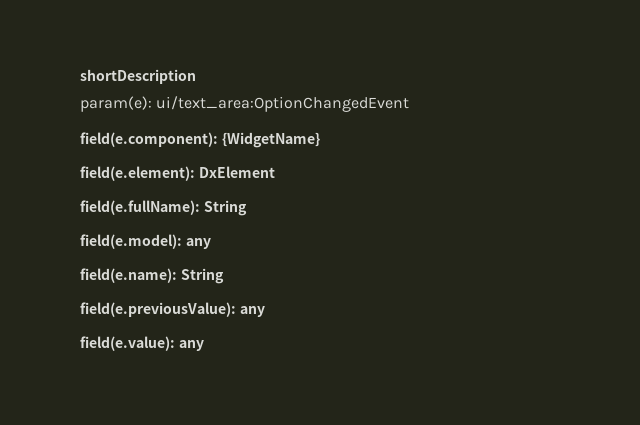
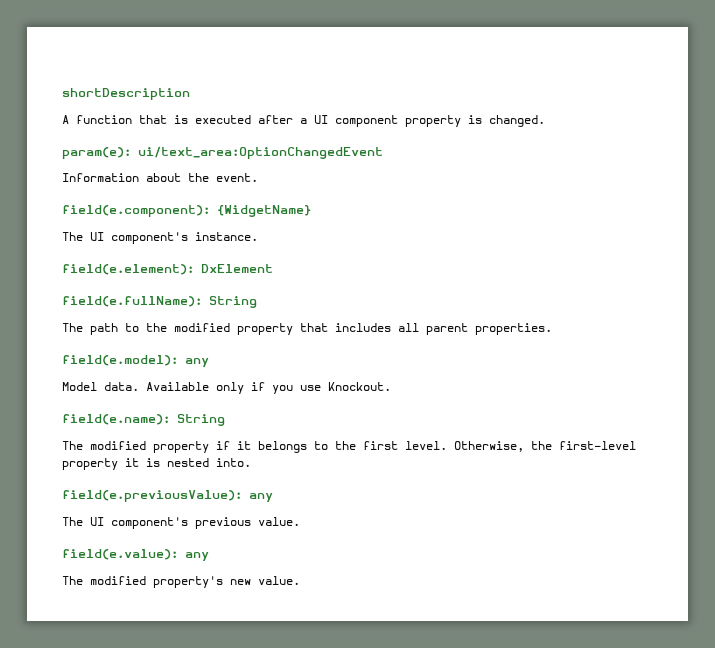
+ A function that is executed after a UI component property is changed.
  param(e): ui/text_area:OptionChangedEvent
+ Information about the event.
  field(e.component): {WidgetName}
+ The UI component's instance.
  field(e.element): DxElement
  field(e.fullName): String
+ The path to the modified property that includes all parent properties.
  field(e.model): any
+ Model data. Available only if you use Knockout.
  field(e.name): String
+ The modified property if it belongs to the first level. Otherwise, the first-level property it is nested into.
  field(e.previousValue): any
+ The UI component's previous value.
  field(e.value): any
+ The modified property's new value.

